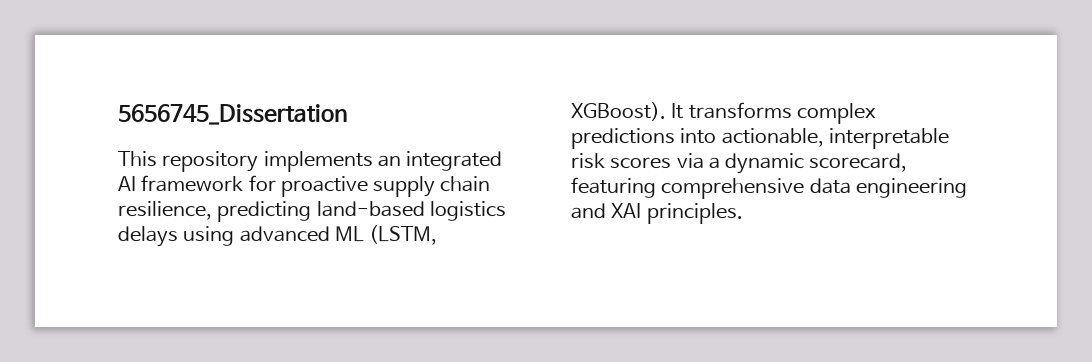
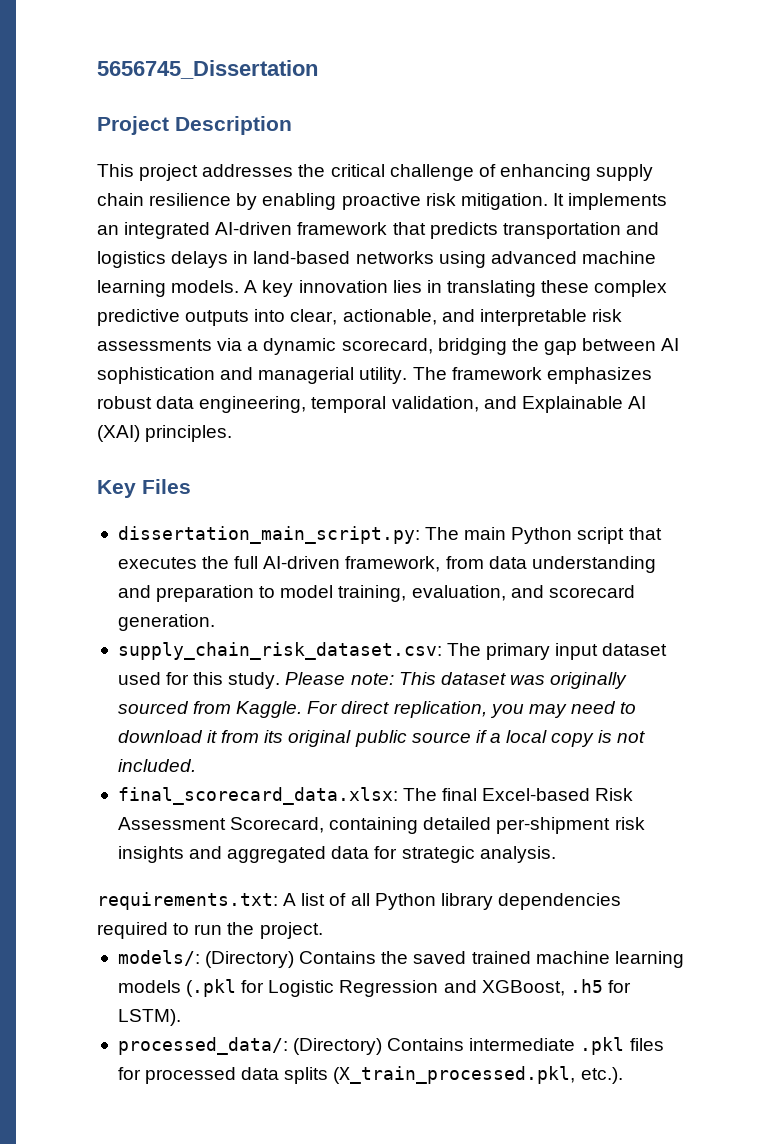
- This repository implements an integrated AI framework for proactive supply chain resilience, predicting land-based logistics delays using advanced ML (LSTM, XGBoost). It transforms complex predictions into actionable, interpretable risk scores via a dynamic scorecard, featuring comprehensive data engineering and XAI principles.
+ Project Description
+ This project addresses the critical challenge of enhancing supply chain resilience by enabling proactive risk mitigation. It implements an integrated AI-driven framework that predicts transportation and logistics delays in land-based networks using advanced machine learning models. A key innovation lies in translating these complex predictive outputs into clear, actionable, and interpretable risk assessments via a dynamic scorecard, bridging the gap between AI sophistication and managerial utility. The framework emphasizes robust data engineering, temporal validation, and Explainable AI (XAI) principles.
+ Key Files
+ dissertation_main_script.py: The main Python script that executes the full AI-driven framework, from data understanding and preparation to model training, evaluation, and scorecard generation.
+ supply_chain_risk_dataset.csv: The primary input dataset used for this study. Please note: This dataset was originally sourced from Kaggle. For direct replication, you may need to download it from its original public source if a local copy is not included.
+ final_scorecard_data.xlsx: The final Excel-based Risk Assessment Scorecard, containing detailed per-shipment risk insights and aggregated data for strategic analysis.
+ requirements.txt: A list of all Python library dependencies required to run the project.
+ models/: (Directory) Contains the saved trained machine learning models (.pkl for Logistic Regression and XGBoost, .h5 for LSTM).
+ processed_data/: (Directory) Contains intermediate .pkl files for processed data splits (X_train_processed.pkl, etc.).

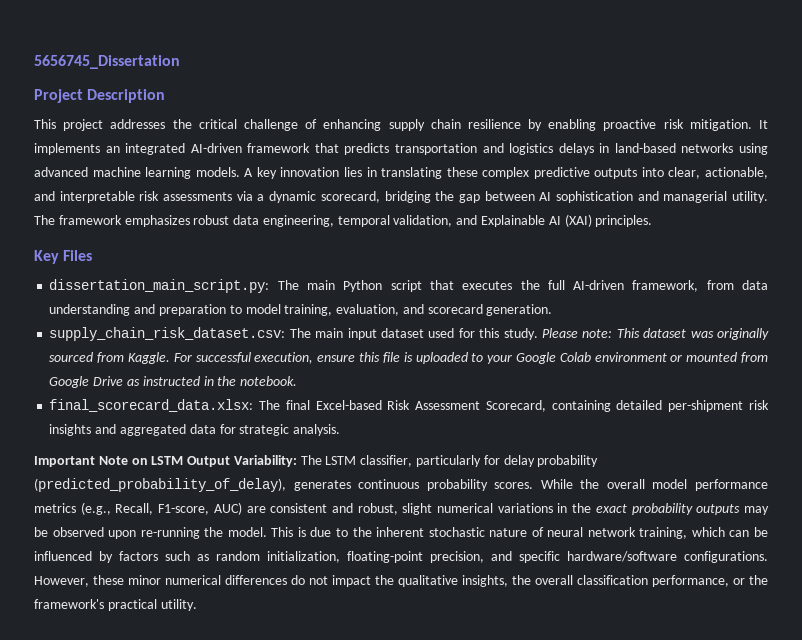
- supply_chain_risk_dataset.csv: The primary input dataset used for this study.
+ supply_chain_risk_dataset.csv: The main input dataset used for this study.
- For direct replication, you may need to download it from its original public source if a local copy is not included.
+ For successful execution, ensure this file is uploaded to your Google Colab environment or mounted from Google Drive as instructed in the notebook.
- requirements.txt: A list of all Python library dependencies required to run the project.
- models/: (Directory) Contains the saved trained machine learning models (.pkl for Logistic Regression and XGBoost, .h5 for LSTM).
- processed_data/: (Directory) Contains intermediate .pkl files for processed data splits (X_train_processed.pkl, etc.).
+ Important Note on LSTM Output Variability: The LSTM classifier, particularly for delay probability (predicted_probability_of_delay), generates continuous probability scores. While the overall model performance metrics (e.g., Recall, F1-score, AUC) are consistent and robust, slight numerical variations in the exact probability outputs may be observed upon re-running the model. This is due to the inherent stochastic nature of neural network training, which can be influenced by factors such as random initialization, floating-point precision, and specific hardware/software configurations. However, these minor numerical differences do not impact the qualitative insights, the overall classification performance, or the framework's practical utility.

